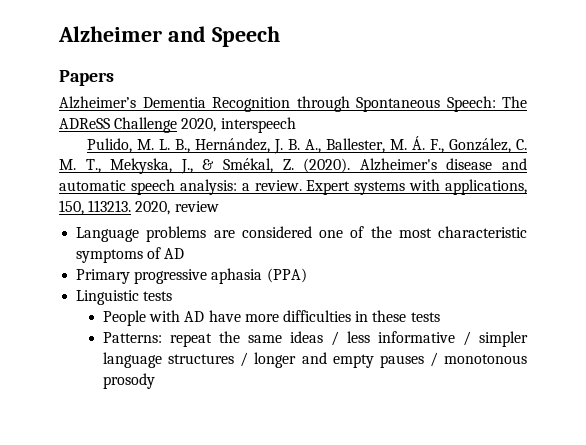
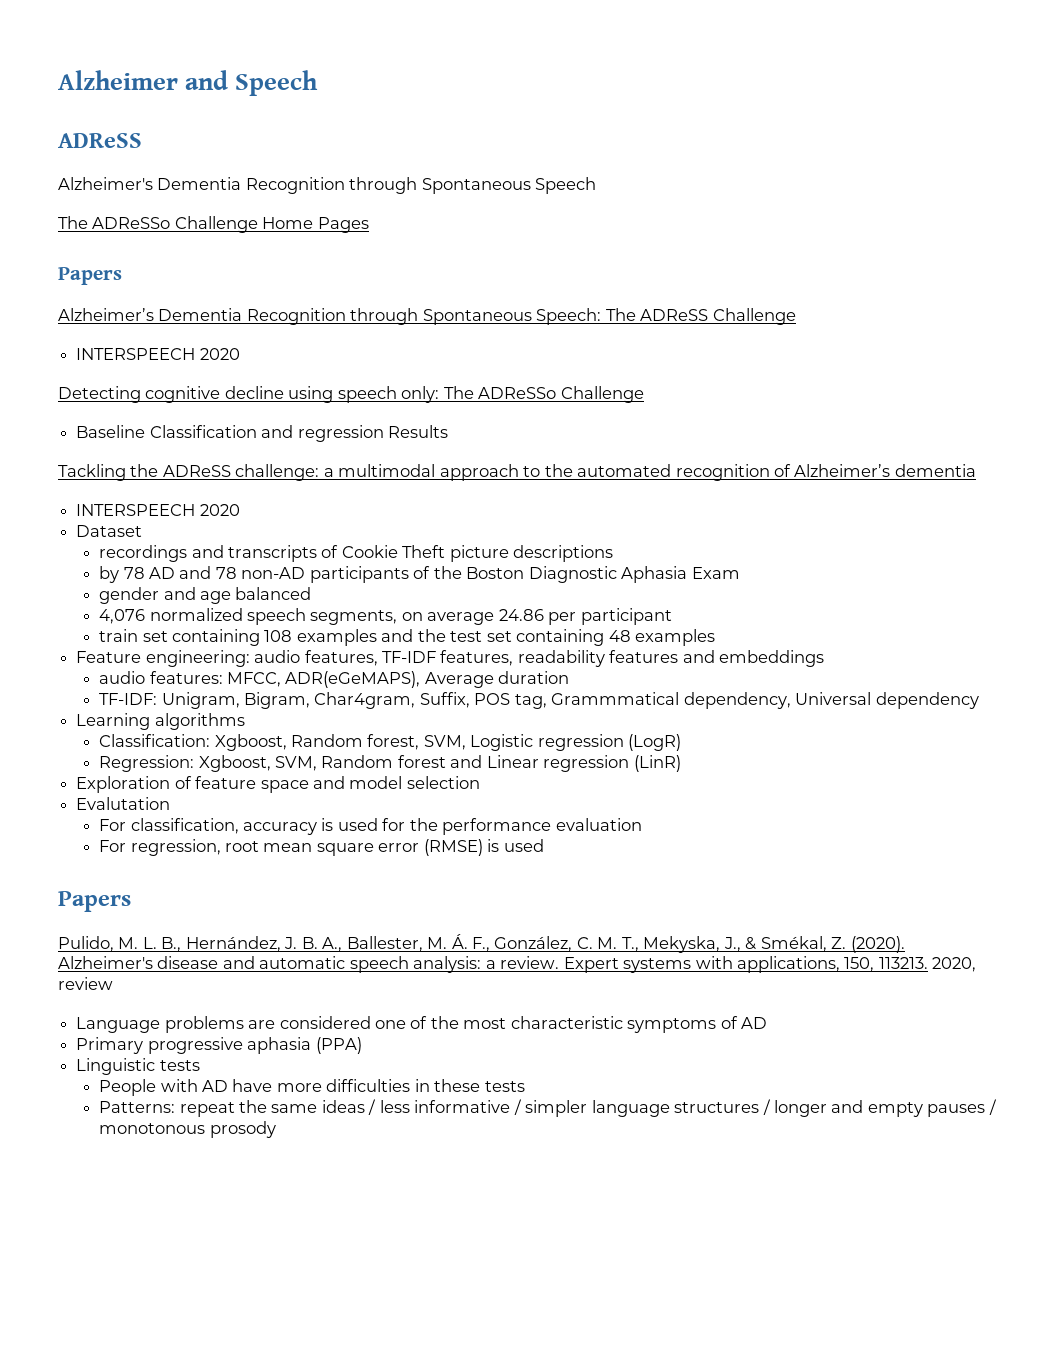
  Alzheimer and Speech
+ ADReSS
+ Alzheimer's Dementia Recognition through Spontaneous Speech
+ The ADReSSo Challenge Home Pages
- Alzheimer’s Dementia Recognition through Spontaneous Speech: The ADReSS Challenge 2020, interspeech
+ Alzheimer’s Dementia Recognition through Spontaneous Speech: The ADReSS Challenge
+ INTERSPEECH 2020
+ Detecting cognitive decline using speech only: The ADReSSo Challenge
+ Baseline Classification and regression Results
+ Tackling the ADReSS challenge: a multimodal approach to the automated recognition of Alzheimer’s dementia
+ INTERSPEECH 2020
+ Dataset
+ recordings and transcripts of Cookie Theft picture descriptions
+ by 78 AD and 78 non-AD participants of the Boston Diagnostic Aphasia Exam
+ gender and age balanced
+ 4,076 normalized speech segments, on average 24.86 per participant
+ train set containing 108 examples and the test set containing 48 examples
+ Feature engineering: audio features, TF-IDF features, readability features and embeddings
+ audio features: MFCC, ADR(eGeMAPS), Average duration
+ TF-IDF: Unigram, Bigram, Char4gram, Suffix, POS tag, Grammmatical dependency, Universal dependency
+ Learning algorithms
+ Classification: Xgboost, Random forest, SVM, Logistic regression (LogR)
+ Regression: Xgboost, SVM, Random forest and Linear regression (LinR)
+ Exploration of feature space and model selection
+ Evalutation
+ For classification, accuracy is used for the performance evaluation
+ For regression, root mean square error (RMSE) is used
+ Papers

